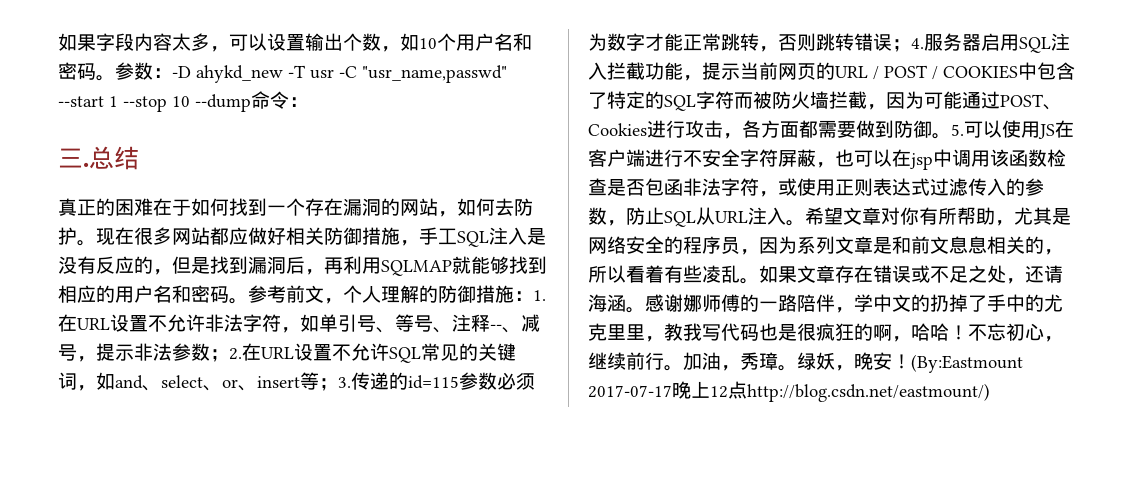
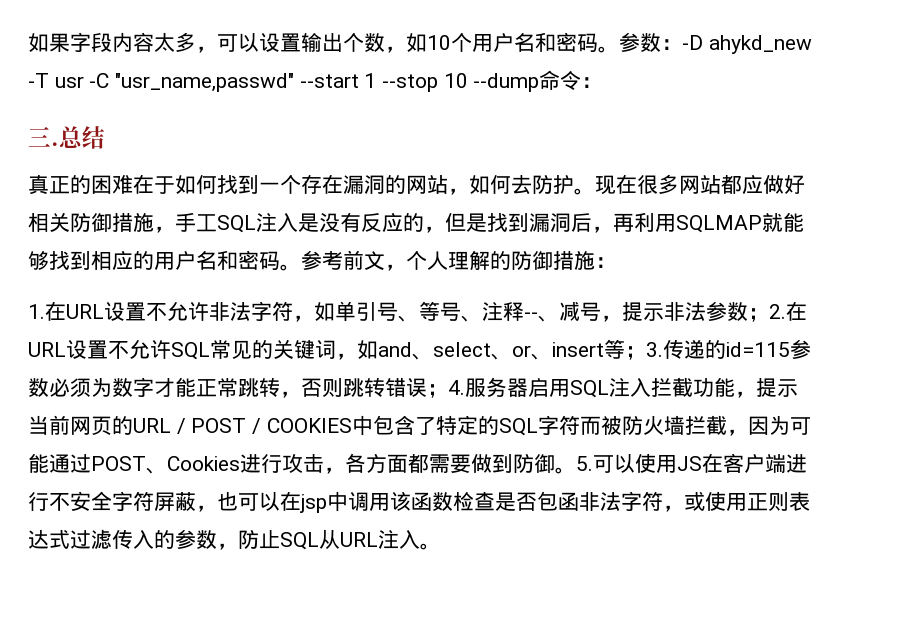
- 参考前文，个人理解的防御措施：1.在URL设置不允许非法字符，如单引号、等号、注释--、减号，提示非法参数；
+ 参考前文，个人理解的防御措施：
+ 1.在URL设置不允许非法字符，如单引号、等号、注释--、减号，提示非法参数；
- 希望文章对你有所帮助，尤其是网络安全的程序员，因为系列文章是和前文息息相关的，所以看着有些凌乱。如果文章存在错误或不足之处，还请海涵。感谢娜师傅的一路陪伴，学中文的扔掉了手中的尤克里里，教我写代码也是很疯狂的啊，哈哈！不忘初心，继续前行。加油，秀璋。绿妖，晚安！(By:Eastmount 2017-07-17晚上12点http://blog.csdn.net/eastmount/)

